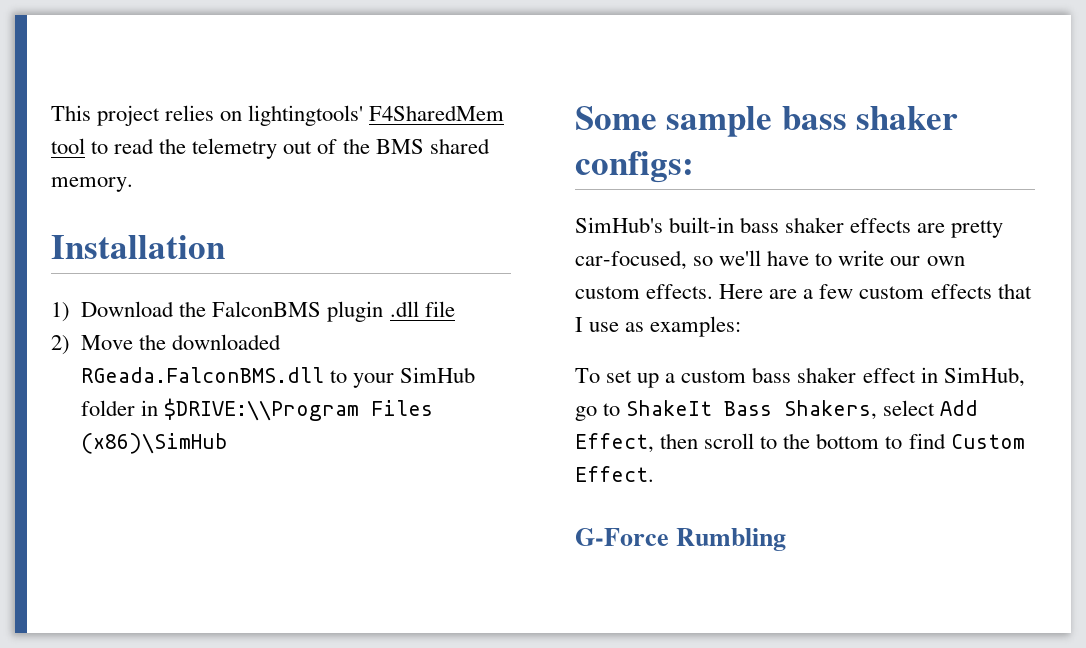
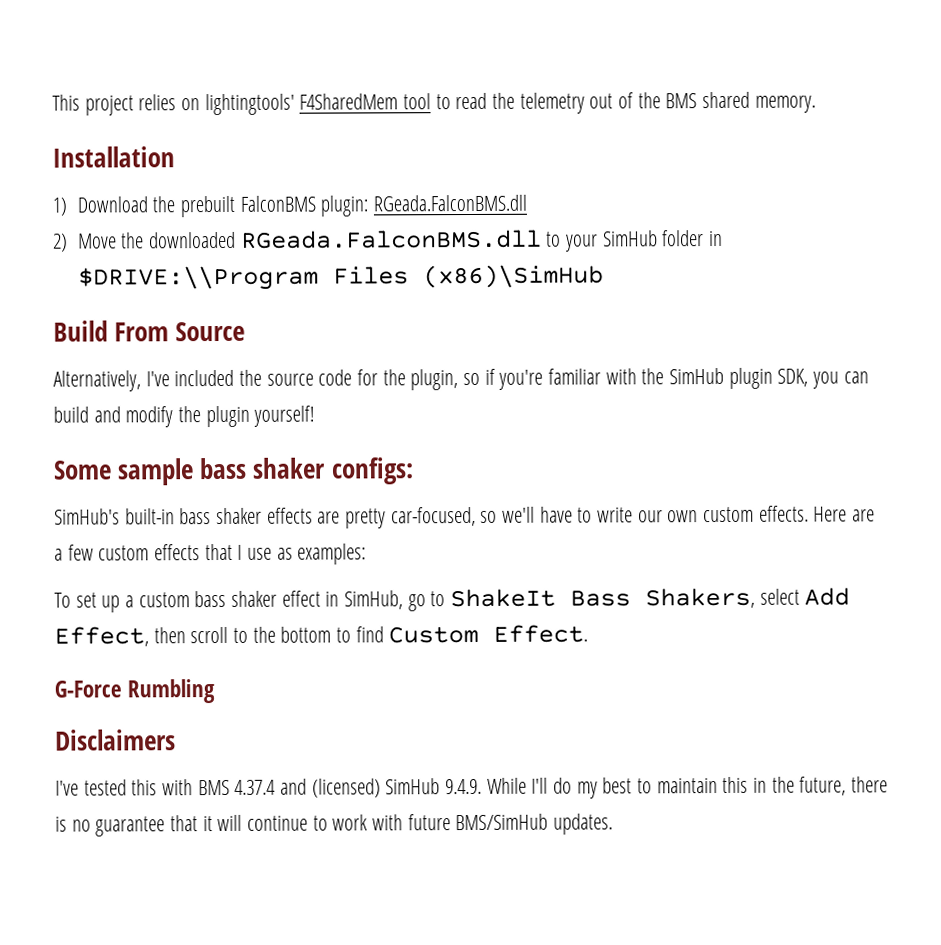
- 1) Download the FalconBMS plugin .dll file
+ 1) Download the prebuilt FalconBMS plugin: RGeada.FalconBMS.dll
+ Build From Source
+ Alternatively, I've included the source code for the plugin, so if you're familiar with the SimHub plugin SDK, you can build and modify the plugin yourself!
+ Disclaimers
+ I've tested this with BMS 4.37.4 and (licensed) SimHub 9.4.9. While I'll do my best to maintain this in the future, there is no guarantee that it will continue to work with future BMS/SimHub updates.

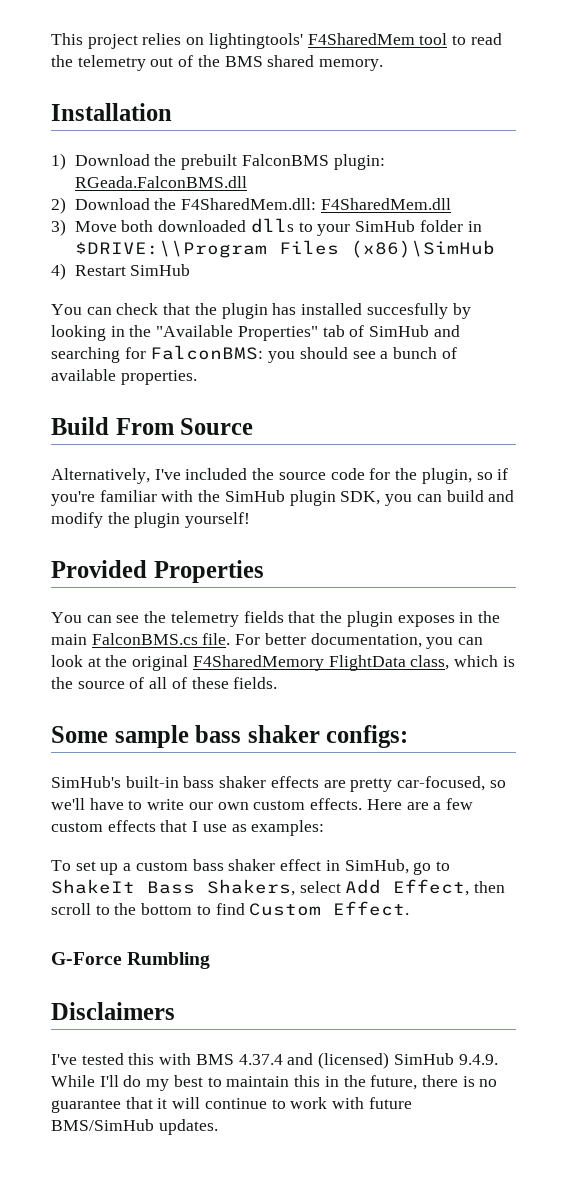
- 2) Move the downloaded RGeada.FalconBMS.dll to your SimHub folder in $DRIVE:\\Program Files (x86)\SimHub
+ 2) Download the F4SharedMem.dll: F4SharedMem.dll
+ 3) Move both downloaded dlls to your SimHub folder in $DRIVE:\\Program Files (x86)\SimHub
+ 4) Restart SimHub
+ You can check that the plugin has installed succesfully by looking in the "Available Properties" tab of SimHub and searching for FalconBMS: you should see a bunch of available properties.
+ Provided Properties
+ You can see the telemetry fields that the plugin exposes in the main FalconBMS.cs file. For better documentation, you can look at the original F4SharedMemory FlightData class, which is the source of all of these fields.

